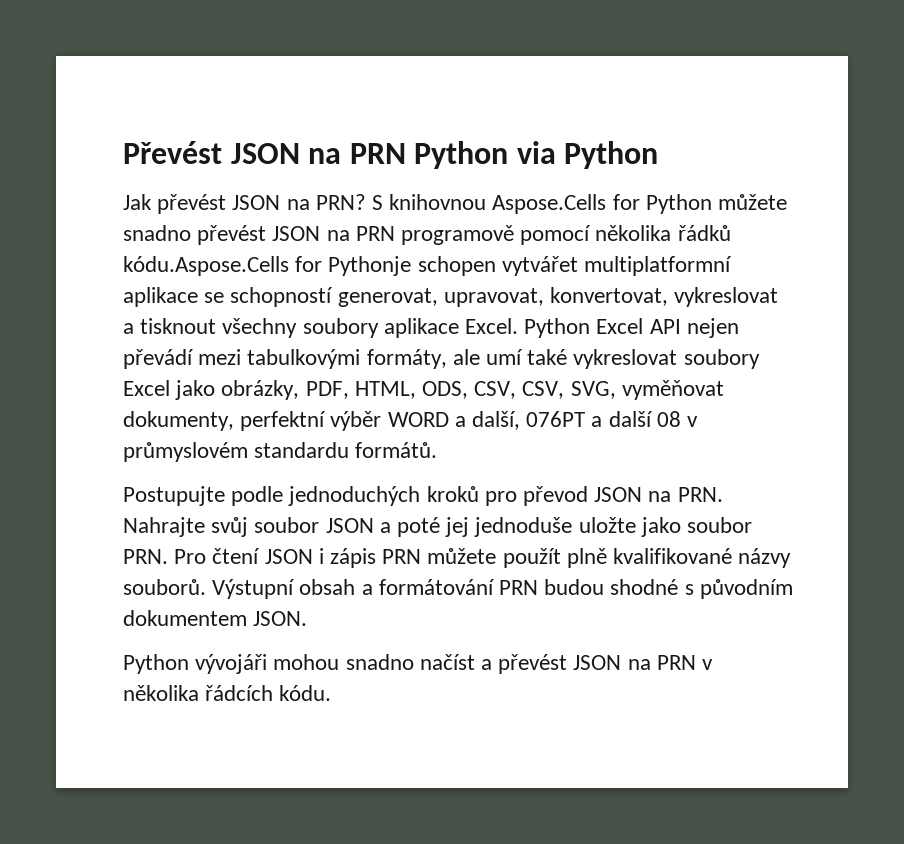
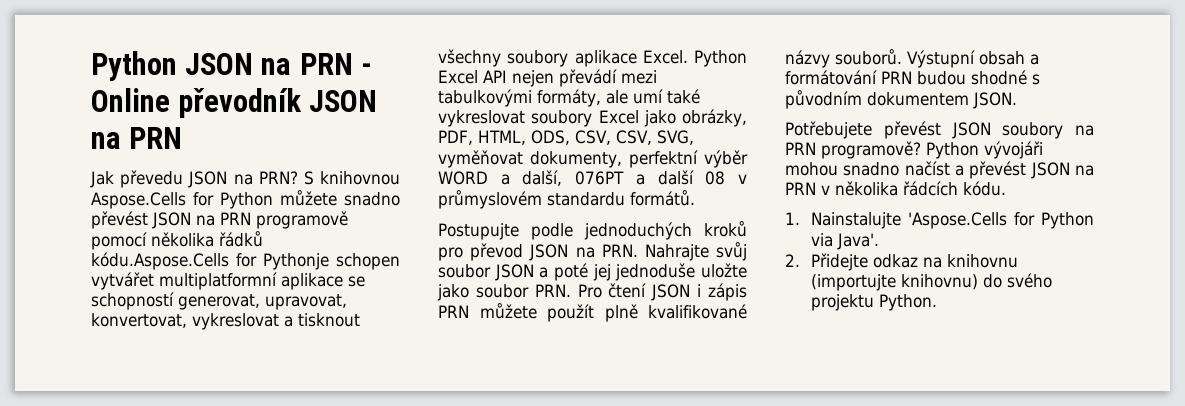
- Převést JSON na PRN Python via Python
+ Python JSON na PRN - Online převodník JSON na PRN
- Jak převést JSON na PRN?
+ Jak převedu JSON na PRN?
+ Potřebujete převést JSON soubory na PRN programově?
+ 1. Nainstalujte 'Aspose.Cells for Python via Java'.
+ 2. Přidejte odkaz na knihovnu (importujte knihovnu) do svého projektu Python.

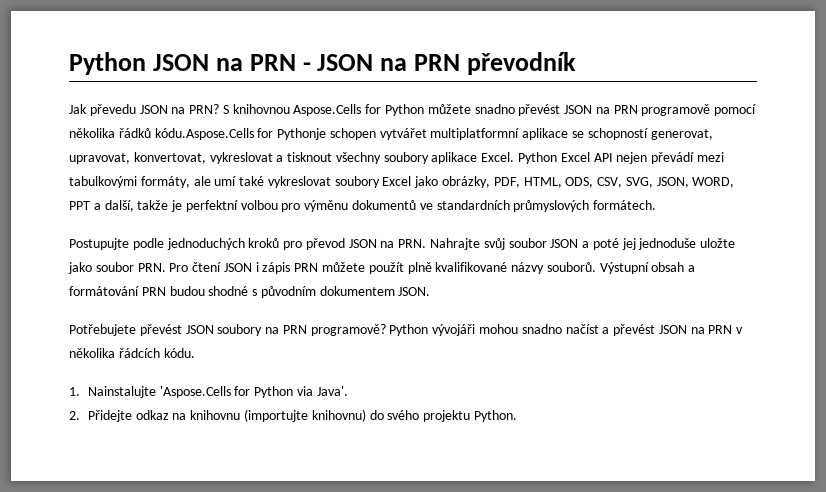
- Python JSON na PRN - Online převodník JSON na PRN
+ Python JSON na PRN - JSON na PRN převodník
- Python Excel API nejen převádí mezi tabulkovými formáty, ale umí také vykreslovat soubory Excel jako obrázky, PDF, HTML, ODS, CSV, CSV, SVG, vyměňovat dokumenty, perfektní výběr WORD a další, 076PT a další 08 v průmyslovém standardu formátů.
+ Python Excel API nejen převádí mezi tabulkovými formáty, ale umí také vykreslovat soubory Excel jako obrázky, PDF, HTML, ODS, CSV, SVG, JSON, WORD, PPT a další, takže je perfektní volbou pro výměnu dokumentů ve standardních průmyslových formátech.

